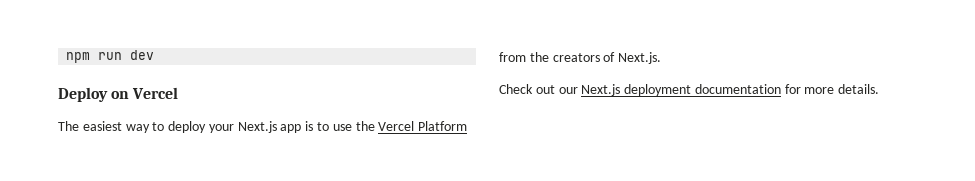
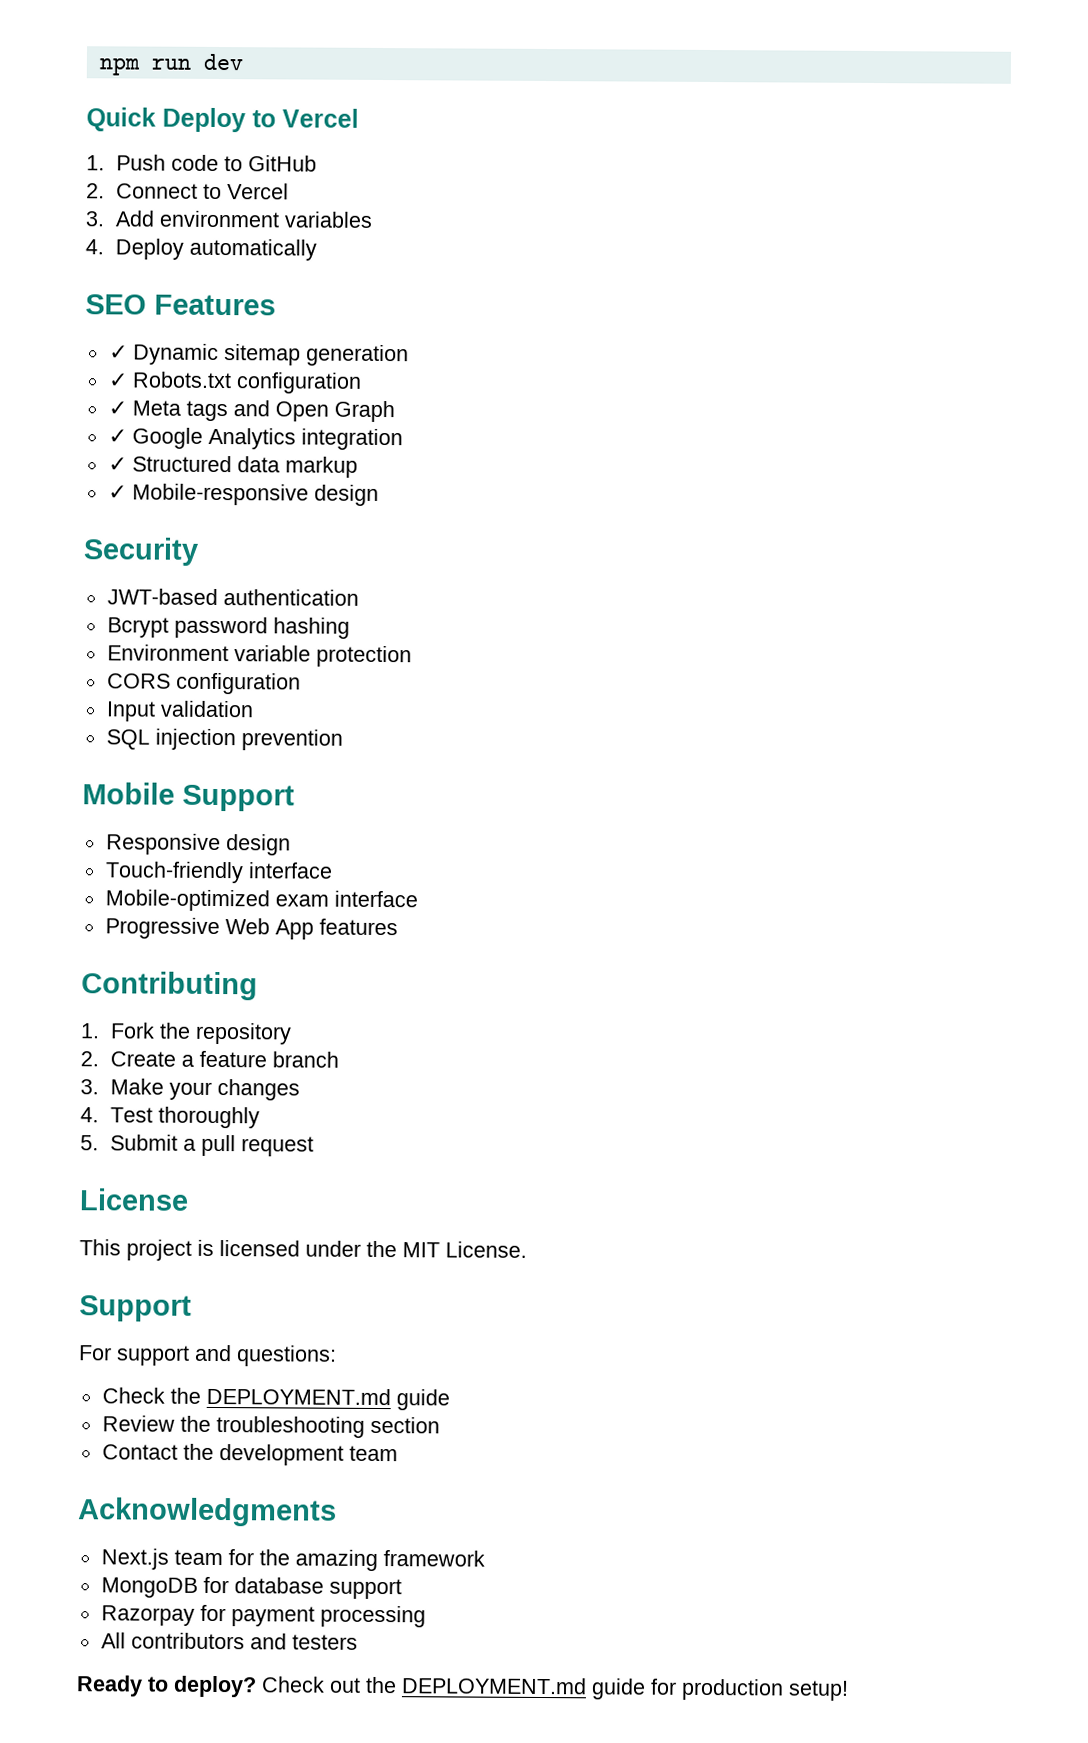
- Deploy on Vercel
- The easiest way to deploy your Next.js app is to use the Vercel Platform from the creators of Next.js.
- Check out our Next.js deployment documentation for more details.
+ Quick Deploy to Vercel
+ 1. Push code to GitHub
+ 2. Connect to Vercel
+ 3. Add environment variables
+ 4. Deploy automatically
+ SEO Features
+ ✓ Dynamic sitemap generation
+ ✓ Robots.txt configuration
+ ✓ Meta tags and Open Graph
+ ✓ Google Analytics integration
+ ✓ Structured data markup
+ ✓ Mobile-responsive design
+ Security
+ JWT-based authentication
+ Bcrypt password hashing
+ Environment variable protection
+ CORS configuration
+ Input validation
+ SQL injection prevention
+ Mobile Support
+ Responsive design
+ Touch-friendly interface
+ Mobile-optimized exam interface
+ Progressive Web App features
+ Contributing
+ 1. Fork the repository
+ 2. Create a feature branch
+ 3. Make your changes
+ 4. Test thoroughly
+ 5. Submit a pull request
+ License
+ This project is licensed under the MIT License.
+ Support
+ For support and questions:
+ Check the DEPLOYMENT.md guide
+ Review the troubleshooting section
+ Contact the development team
+ Acknowledgments
+ Next.js team for the amazing framework
+ MongoDB for database support
+ Razorpay for payment processing
+ All contributors and testers
+ Ready to deploy? Check out the DEPLOYMENT.md guide for production setup!

